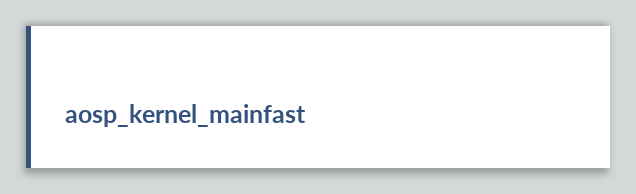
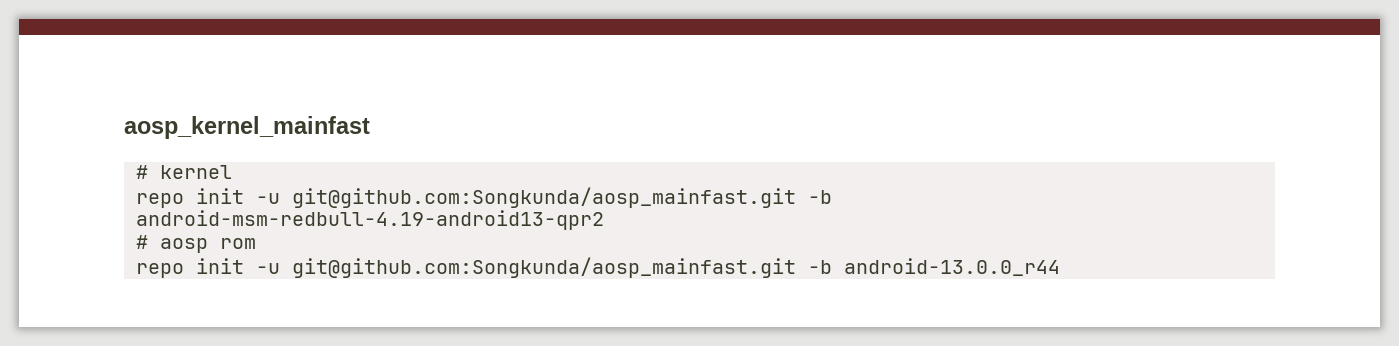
+ # kernel
+ repo init -u git@github.com:Songkunda/aosp_mainfast.git -b android-msm-redbull-4.19-android13-qpr2
+ # aosp rom
+ repo init -u git@github.com:Songkunda/aosp_mainfast.git -b android-13.0.0_r44

